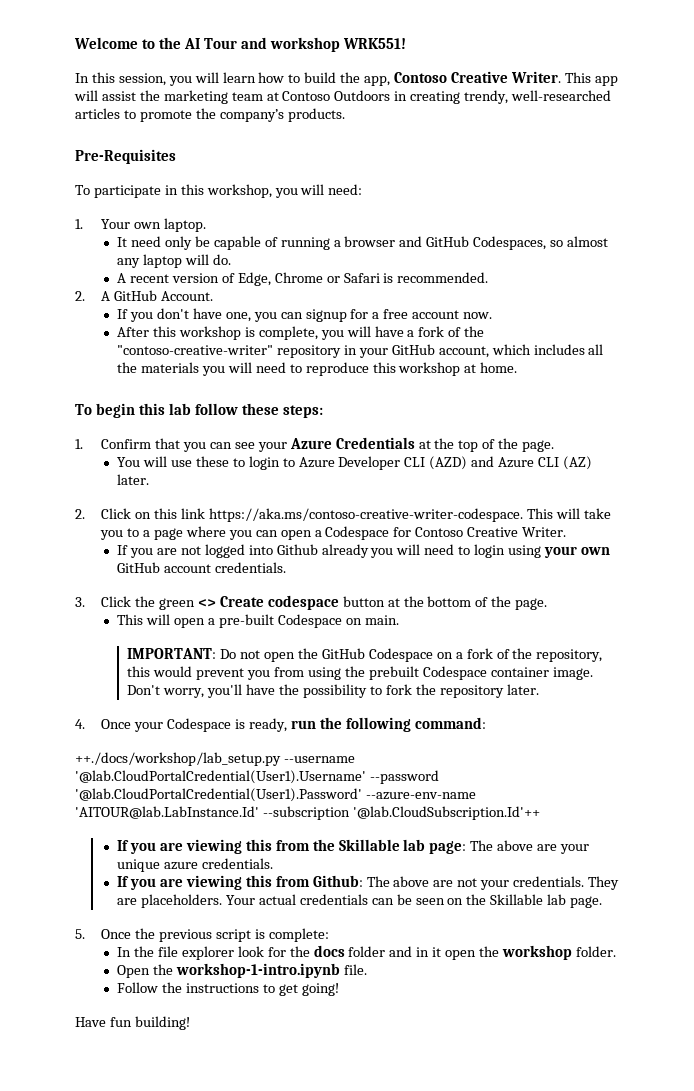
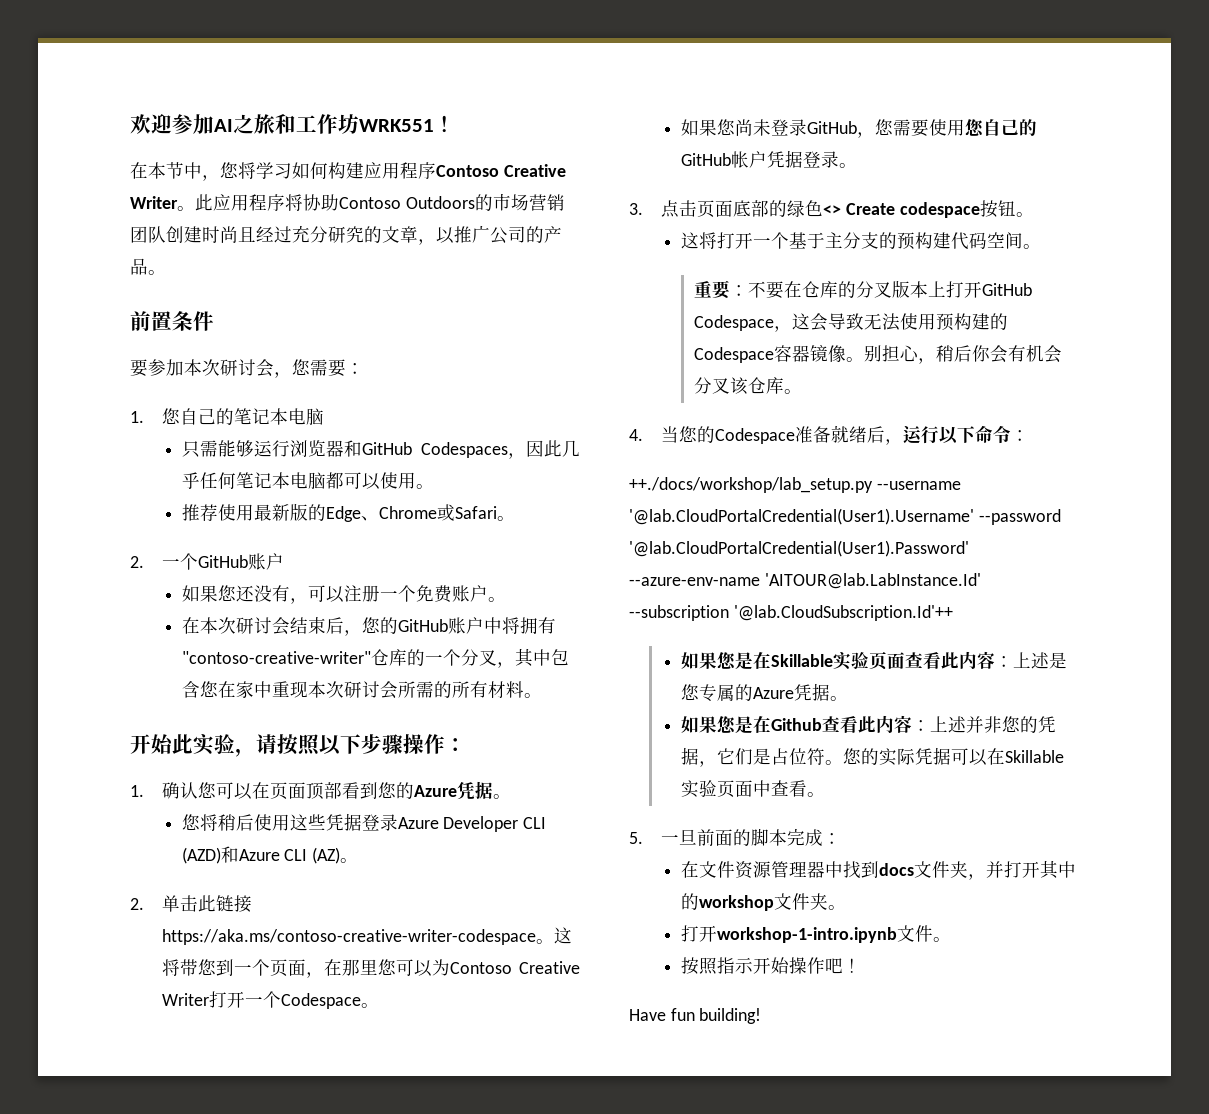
- Welcome to the AI Tour and workshop WRK551!
- In this session, you will learn how to build the app, Contoso Creative Writer. This app will assist the marketing team at Contoso Outdoors in creating trendy, well-researched articles to promote the company’s products.
- Pre-Requisites
- To participate in this workshop, you will need:
- 1. Your own laptop.
- It need only be capable of running a browser and GitHub Codespaces, so almost any laptop will do.
- A recent version of Edge, Chrome or Safari is recommended.
- 2. A GitHub Account.
- If you don't have one, you can signup for a free account now.
- After this workshop is complete, you will have a fork of the "contoso-creative-writer" repository in your GitHub account, which includes all the materials you will need to reproduce this workshop at home.
- To begin this lab follow these steps:
- 1. Confirm that you can see your Azure Credentials at the top of the page.
- You will use these to login to Azure Developer CLI (AZD) and Azure CLI (AZ) later.
- 2. Click on this link https://aka.ms/contoso-creative-writer-codespace. This will take you to a page where you can open a Codespace for Contoso Creative Writer.
- If you are not logged into Github already you will need to login using your own GitHub account credentials.
- 3. Click the green <> Create codespace button at the bottom of the page.
- This will open a pre-built Codespace on main.
- IMPORTANT: Do not open the GitHub Codespace on a fork of the repository, this would prevent you from using the prebuilt Codespace container image. Don't worry, you'll have the possibility to fork the repository later.
- 4. Once your Codespace is ready, run the following command:
+ 欢迎参加AI之旅和工作坊WRK551！
+ 在本节中，您将学习如何构建应用程序Contoso Creative Writer。此应用程序将协助Contoso Outdoors的市场营销团队创建时尚且经过充分研究的文章，以推广公司的产品。
+ 前置条件
+ 要参加本次研讨会，您需要：
+ 1.您自己的笔记本电脑
+ 只需能够运行浏览器和GitHub Codespaces，因此几乎任何笔记本电脑都可以使用。
+ 推荐使用最新版的Edge、Chrome或Safari。
+ 2.一个GitHub账户
+ 如果您还没有，可以注册一个免费账户。
+ 在本次研讨会结束后，您的GitHub账户中将拥有"contoso-creative-writer"仓库的一个分叉，其中包含您在家中重现本次研讨会所需的所有材料。
+ 开始此实验，请按照以下步骤操作：
+ 1.确认您可以在页面顶部看到您的Azure凭据。
+ 您将稍后使用这些凭据登录Azure Developer CLI (AZD)和Azure CLI (AZ)。
+ 2.单击此链接https://aka.ms/contoso-creative-writer-codespace。这将带您到一个页面，在那里您可以为Contoso Creative Writer打开一个Codespace。
+ 如果您尚未登录GitHub，您需要使用您自己的GitHub帐户凭据登录。
+ 3.点击页面底部的绿色<> Create codespace按钮。
+ 这将打开一个基于主分支的预构建代码空间。
+ 重要：不要在仓库的分叉版本上打开GitHub Codespace，这会导致无法使用预构建的Codespace容器镜像。别担心，稍后你会有机会分叉该仓库。
+ 4.当您的Codespace准备就绪后，运行以下命令：
- If you are viewing this from the Skillable lab page: The above are your unique azure credentials.
- If you are viewing this from Github: The above are not your credentials. They are placeholders. Your actual credentials can be seen on the Skillable lab page.
- 5. Once the previous script is complete:
- In the file explorer look for the docs folder and in it open the workshop folder.
- Open the workshop-1-intro.ipynb file.
- Follow the instructions to get going!
+ 如果您是在Skillable实验页面查看此内容：上述是您专属的Azure凭据。
+ 如果您是在Github查看此内容：上述并非您的凭据，它们是占位符。您的实际凭据可以在Skillable实验页面中查看。
+ 5.一旦前面的脚本完成：
+ 在文件资源管理器中找到docs文件夹，并打开其中的workshop文件夹。
+ 打开workshop-1-intro.ipynb文件。
+ 按照指示开始操作吧！

